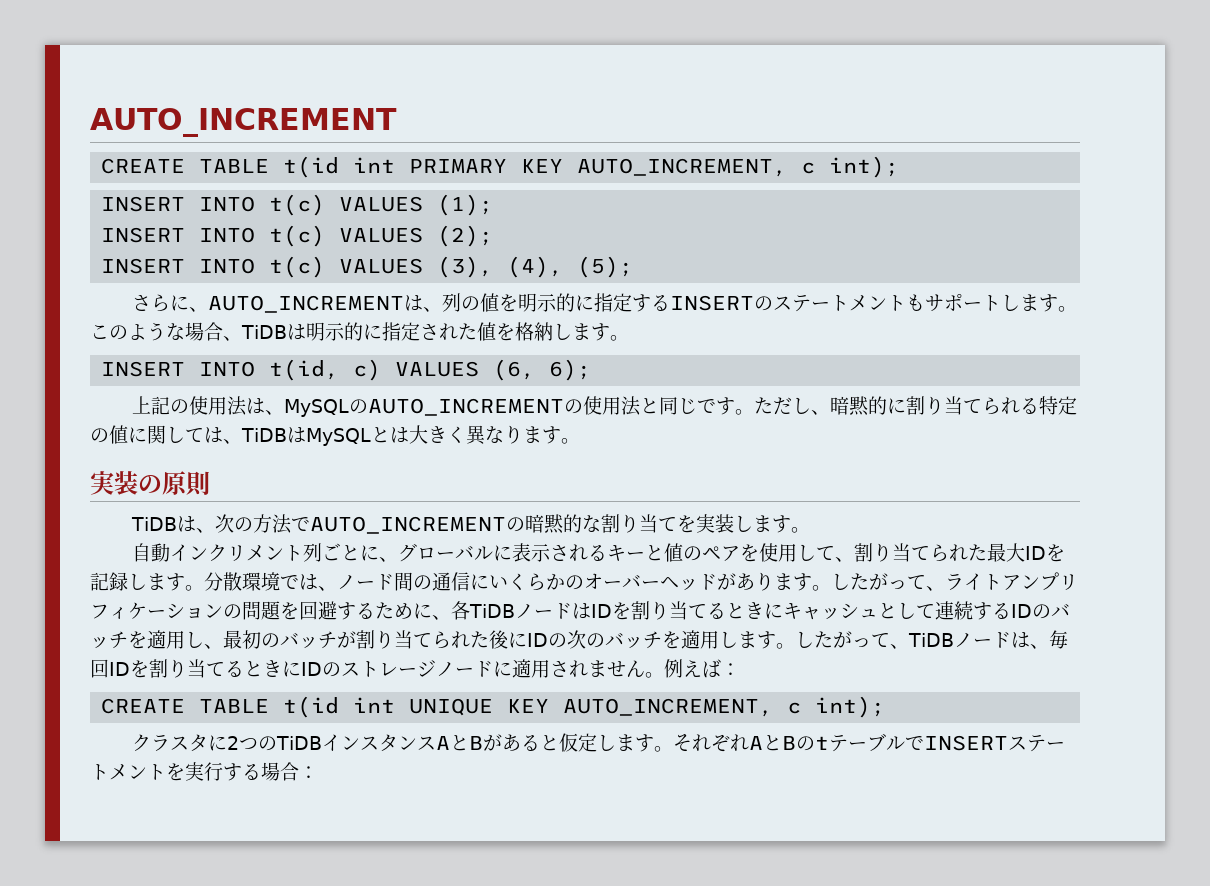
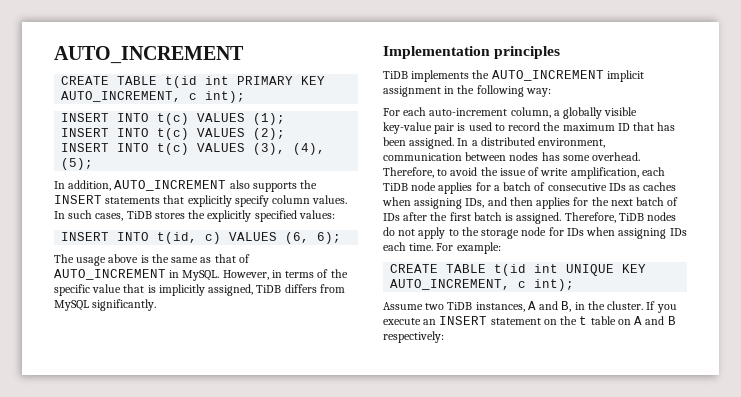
- さらに、AUTO_INCREMENTは、列の値を明示的に指定するINSERTのステートメントもサポートします。このような場合、TiDBは明示的に指定された値を格納します。
+ In addition, AUTO_INCREMENT also supports the INSERT statements that explicitly specify column values. In such cases, TiDB stores the explicitly specified values:
- 上記の使用法は、MySQLのAUTO_INCREMENTの使用法と同じです。ただし、暗黙的に割り当てられる特定の値に関しては、TiDBはMySQLとは大きく異なります。
- 実装の原則
- TiDBは、次の方法でAUTO_INCREMENTの暗黙的な割り当てを実装します。
- 自動インクリメント列ごとに、グローバルに表示されるキーと値のペアを使用して、割り当てられた最大IDを記録します。分散環境では、ノード間の通信にいくらかのオーバーヘッドがあります。したがって、ライトアンプリフィケーションの問題を回避するために、各TiDBノードはIDを割り当てるときにキャッシュとして連続するIDのバッチを適用し、最初のバッチが割り当てられた後にIDの次のバッチを適用します。したがって、TiDBノードは、毎回IDを割り当てるときにIDのストレージノードに適用されません。例えば：
+ The usage above is the same as that of AUTO_INCREMENT in MySQL. However, in terms of the specific value that is implicitly assigned, TiDB differs from MySQL significantly.
+ Implementation principles
+ TiDB implements the AUTO_INCREMENT implicit assignment in the following way:
+ For each auto-increment column, a globally visible key-value pair is used to record the maximum ID that has been assigned. In a distributed environment, communication between nodes has some overhead. Therefore, to avoid the issue of write amplification, each TiDB node applies for a batch of consecutive IDs as caches when assigning IDs, and then applies for the next batch of IDs after the first batch is assigned. Therefore, TiDB nodes do not apply to the storage node for IDs when assigning IDs each time. For example:
- クラスタに2つのTiDBインスタンスAとBがあると仮定します。それぞれAとBのtテーブルでINSERTステートメントを実行する場合：
+ Assume two TiDB instances, A and B, in the cluster. If you execute an INSERT statement on the t table on A and B respectively:

